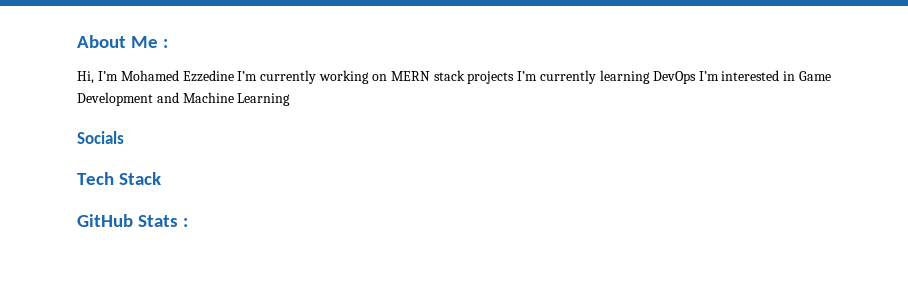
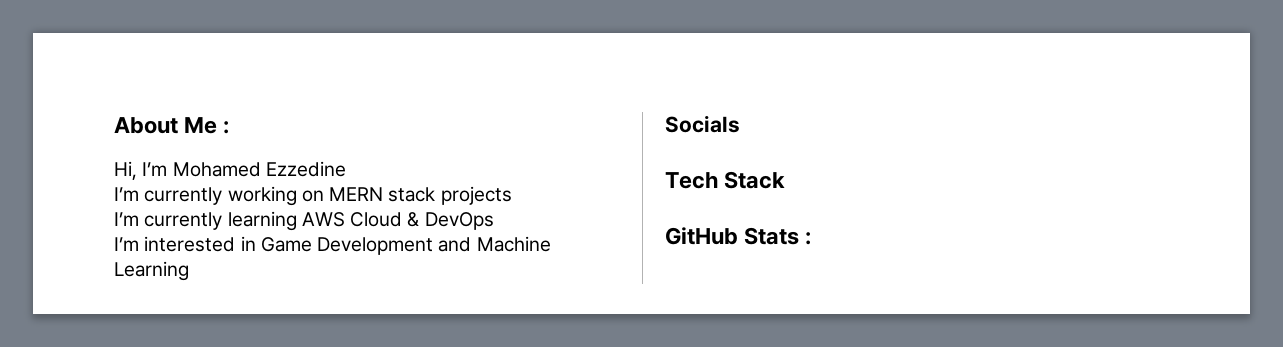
- Hi, I’m Mohamed Ezzedine I’m currently working on MERN stack projects I’m currently learning DevOps I’m interested in Game Development and Machine Learning
+ Hi, I’m Mohamed Ezzedine
+ I’m currently working on MERN stack projects
+ I’m currently learning AWS Cloud & DevOps
+ I’m interested in Game Development and Machine Learning

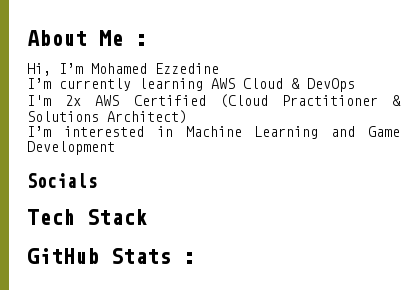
- I’m currently working on MERN stack projects
+ I'm 2x AWS Certified (Cloud Practitioner & Solutions Architect)
- I’m interested in Game Development and Machine Learning
+ I’m interested in Machine Learning and Game Development

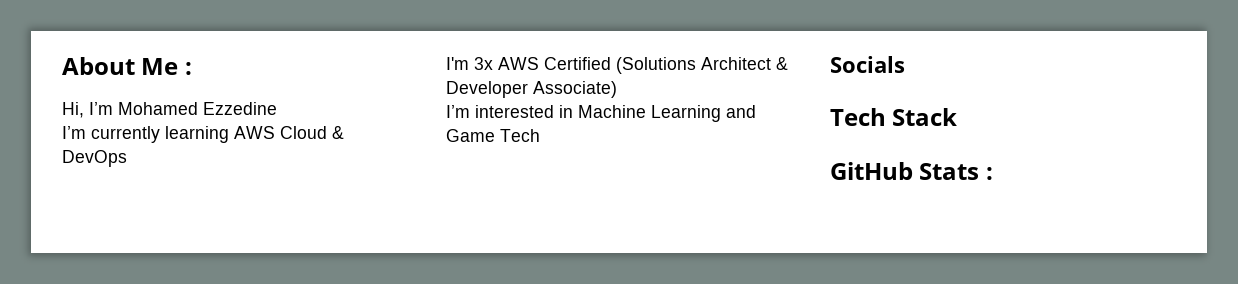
- I'm 2x AWS Certified (Cloud Practitioner & Solutions Architect)
+ I'm 3x AWS Certified (Solutions Architect & Developer Associate)
- I’m interested in Machine Learning and Game Development
+ I’m interested in Machine Learning and Game Tech

